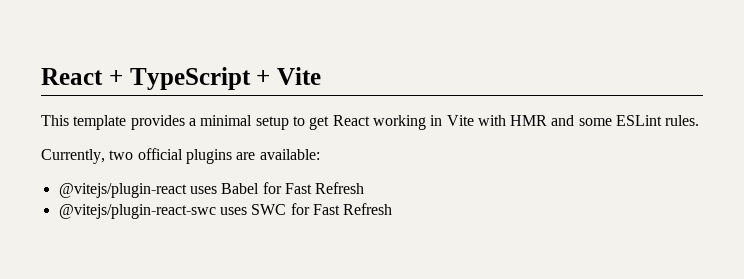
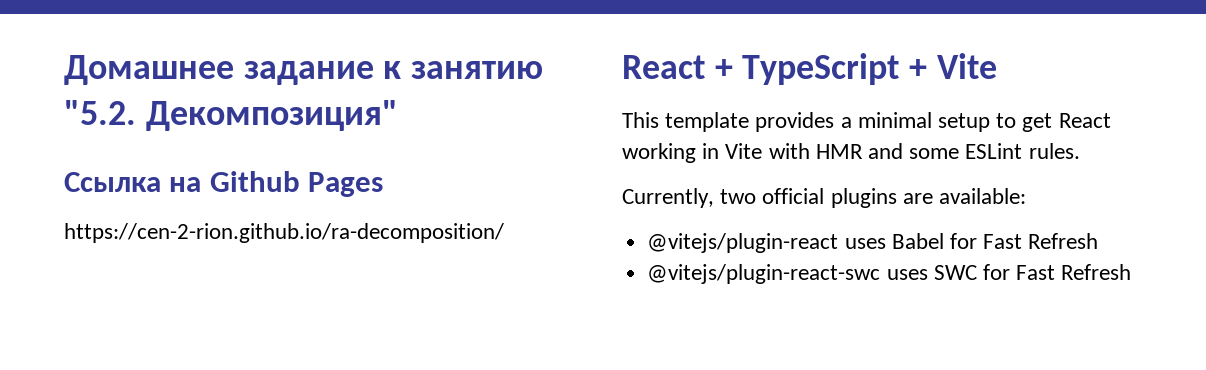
+ Домашнее задание к занятию "5.2. Декомпозиция"
+ Ссылка на Github Pages
+ https://cen-2-rion.github.io/ra-decomposition/

